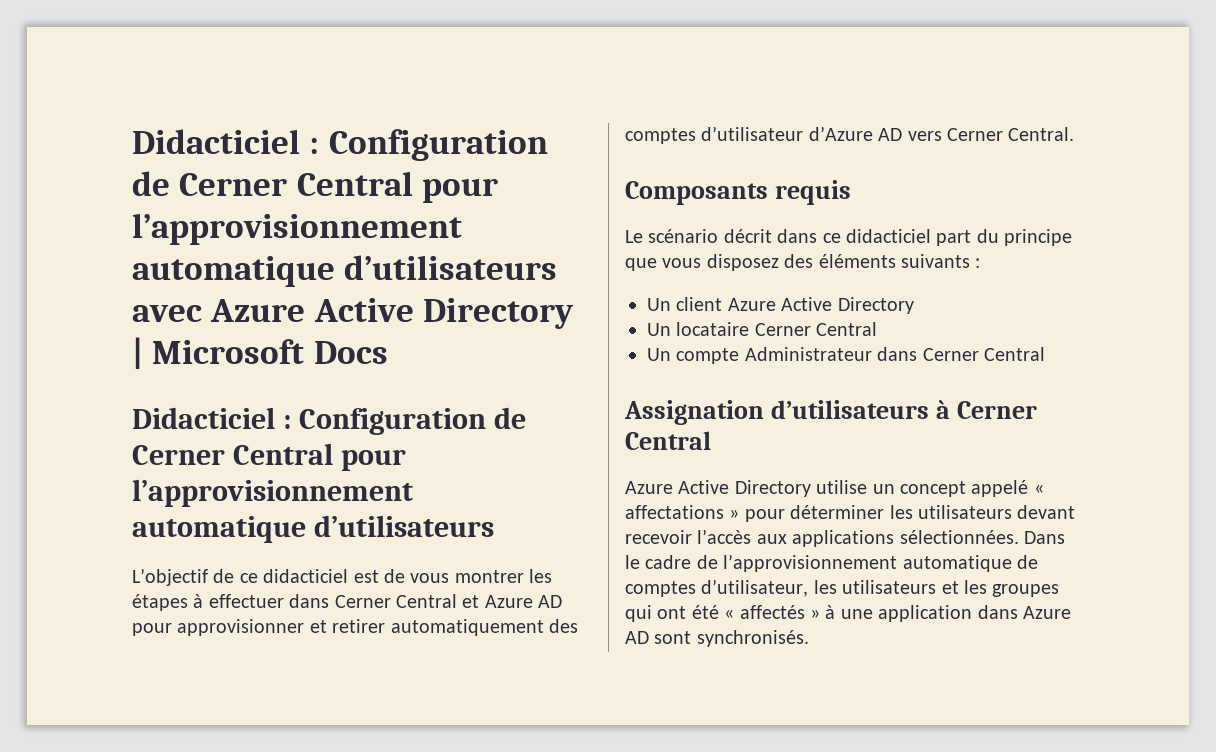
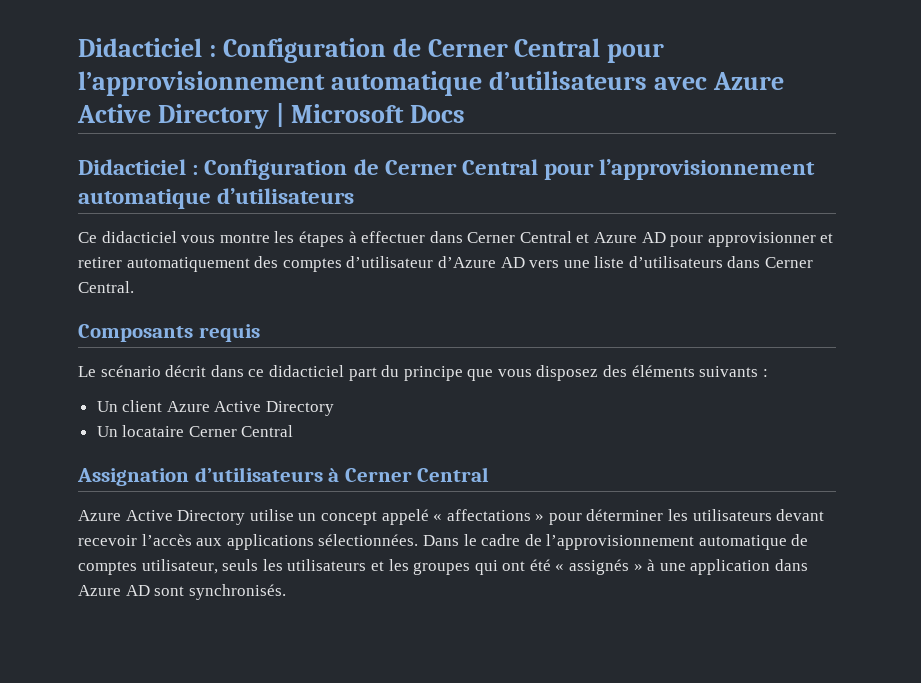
- L’objectif de ce didacticiel est de vous montrer les étapes à effectuer dans Cerner Central et Azure AD pour approvisionner et retirer automatiquement des comptes d’utilisateur d’Azure AD vers Cerner Central.
+ Ce didacticiel vous montre les étapes à effectuer dans Cerner Central et Azure AD pour approvisionner et retirer automatiquement des comptes d’utilisateur d’Azure AD vers une liste d’utilisateurs dans Cerner Central.
- Un compte Administrateur dans Cerner Central
- Dans le cadre de l’approvisionnement automatique de comptes d’utilisateur, les utilisateurs et les groupes qui ont été « affectés » à une application dans Azure AD sont synchronisés.
+ Dans le cadre de l’approvisionnement automatique de comptes utilisateur, seuls les utilisateurs et les groupes qui ont été « assignés » à une application dans Azure AD sont synchronisés.

